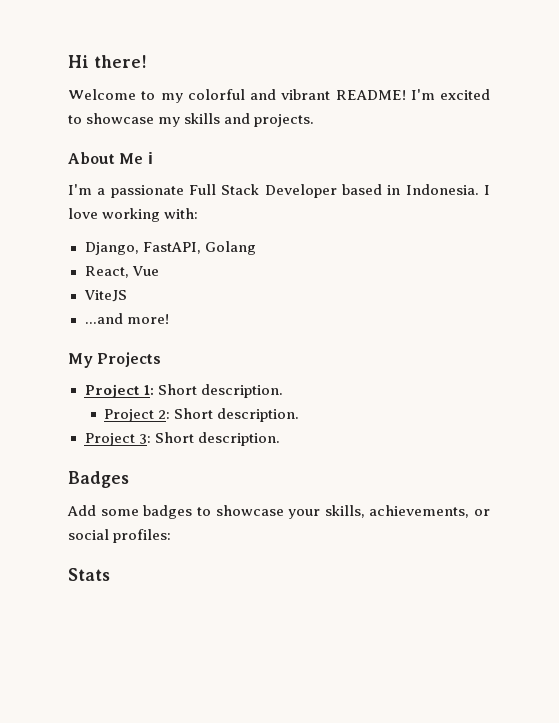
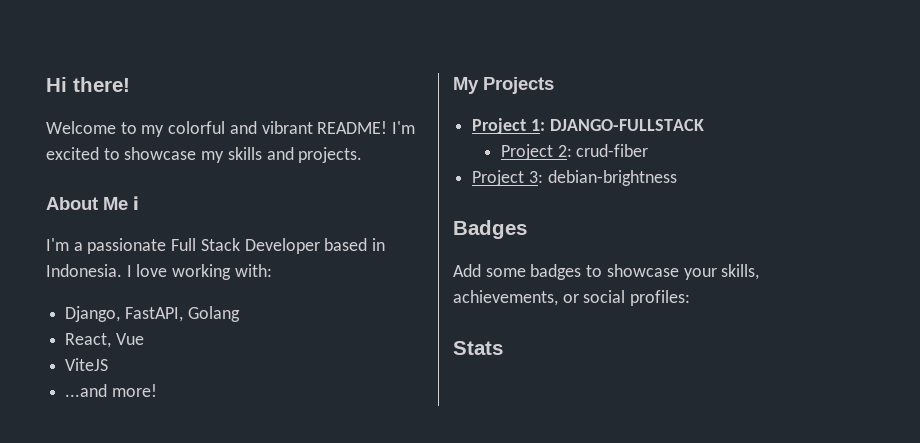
- Project 1: Short description.
+ Project 1: DJANGO-FULLSTACK
- Project 2: Short description.
+ Project 2: crud-fiber
- Project 3: Short description.
+ Project 3: debian-brightness

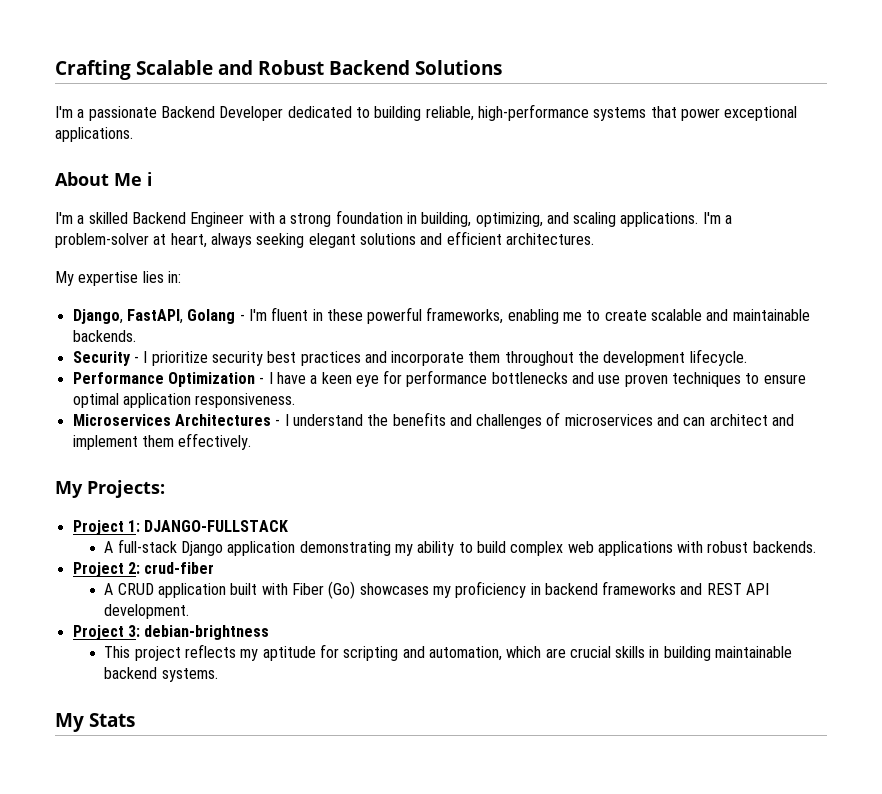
- Hi there!
- Welcome to my colorful and vibrant README! I'm excited to showcase my skills and projects.
+ Crafting Scalable and Robust Backend Solutions
+ I'm a passionate Backend Developer dedicated to building reliable, high-performance systems that power exceptional applications.
- I'm a passionate Full Stack Developer based in Indonesia. I love working with:
- Django, FastAPI, Golang
- React, Vue
- ViteJS
- ...and more!
- My Projects
+ I'm a skilled Backend Engineer with a strong foundation in building, optimizing, and scaling applications. I'm a problem-solver at heart, always seeking elegant solutions and efficient architectures.
+ My expertise lies in:
+ Django, FastAPI, Golang - I'm fluent in these powerful frameworks, enabling me to create scalable and maintainable backends.
+ Security - I prioritize security best practices and incorporate them throughout the development lifecycle.
+ Performance Optimization - I have a keen eye for performance bottlenecks and use proven techniques to ensure optimal application responsiveness.
+ Microservices Architectures - I understand the benefits and challenges of microservices and can architect and implement them effectively.
+ My Projects:
+ A full-stack Django application demonstrating my ability to build complex web applications with robust backends.
  Project 2: crud-fiber
+ A CRUD application built with Fiber (Go) showcases my proficiency in backend frameworks and REST API development.
  Project 3: debian-brightness
- Badges
- Add some badges to showcase your skills, achievements, or social profiles:
- Stats
+ This project reflects my aptitude for scripting and automation, which are crucial skills in building maintainable backend systems.
+ My Stats

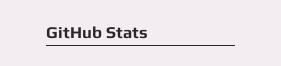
- Crafting Scalable and Robust Backend Solutions
- I'm a passionate Backend Developer dedicated to building reliable, high-performance systems that power exceptional applications.
- About Me ℹ
- I'm a skilled Backend Engineer with a strong foundation in building, optimizing, and scaling applications. I'm a problem-solver at heart, always seeking elegant solutions and efficient architectures.
- My expertise lies in:
- Django, FastAPI, Golang - I'm fluent in these powerful frameworks, enabling me to create scalable and maintainable backends.
- Security - I prioritize security best practices and incorporate them throughout the development lifecycle.
- Performance Optimization - I have a keen eye for performance bottlenecks and use proven techniques to ensure optimal application responsiveness.
- Microservices Architectures - I understand the benefits and challenges of microservices and can architect and implement them effectively.
- My Projects:
- Project 1: DJANGO-FULLSTACK
- A full-stack Django application demonstrating my ability to build complex web applications with robust backends.
- Project 2: crud-fiber
- A CRUD application built with Fiber (Go) showcases my proficiency in backend frameworks and REST API development.
- Project 3: debian-brightness
- This project reflects my aptitude for scripting and automation, which are crucial skills in building maintainable backend systems.
- My Stats
+ GitHub Stats

